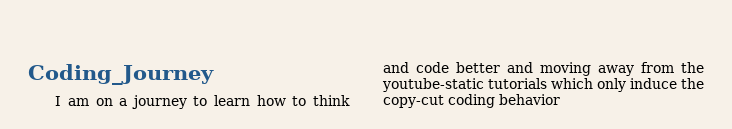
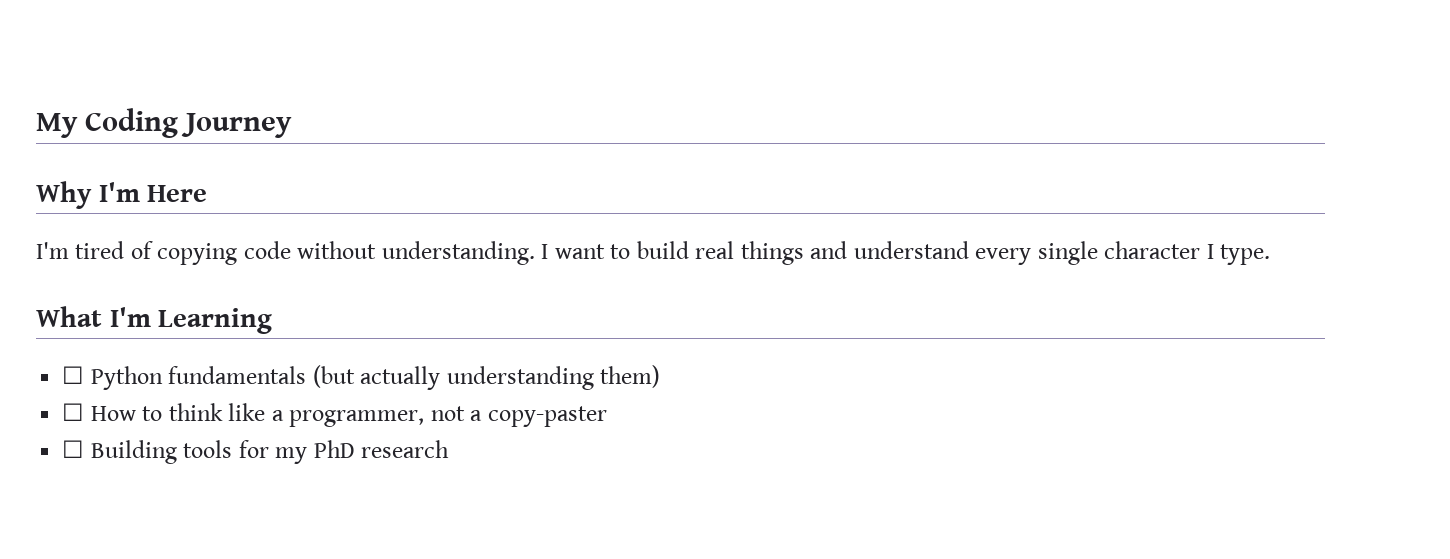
- Coding_Journey
- I am on a journey to learn how to think and code better and moving away from the youtube-static tutorials which only induce the copy-cut coding behavior
+ My Coding Journey
+ Why I'm Here
+ I'm tired of copying code without understanding. I want to build real things and understand every single character I type.
+ What I'm Learning
+ ☐ Python fundamentals (but actually understanding them)
+ ☐ How to think like a programmer, not a copy-paster
+ ☐ Building tools for my PhD research

